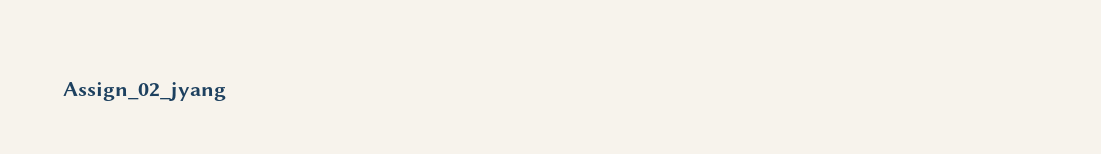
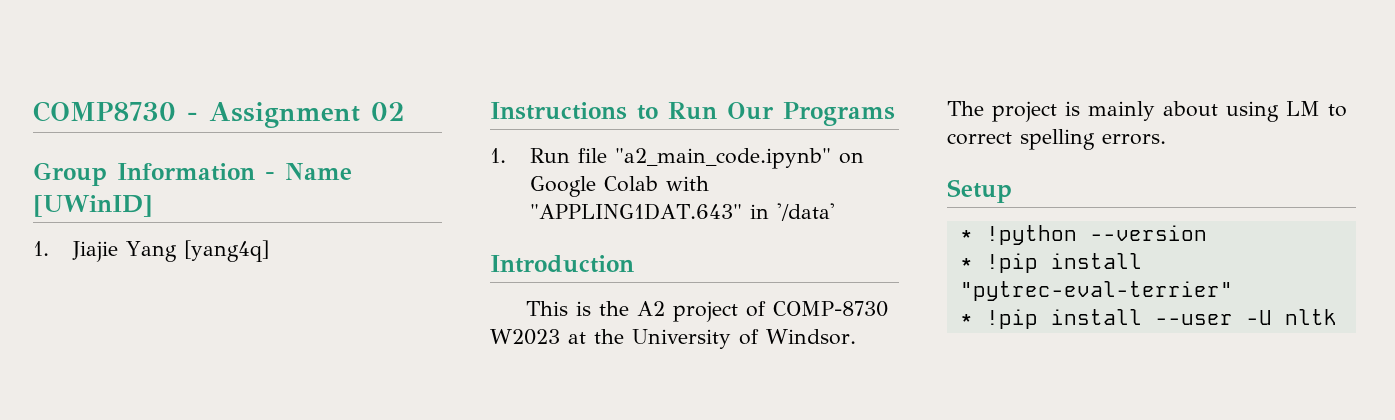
- Assign_02_jyang
+ COMP8730 - Assignment 02
+ Group Information - Name [UWinID]
+ 1. Jiajie Yang [yang4q]
+ Instructions to Run Our Programs
+ 1. Run file "a2_main_code.ipynb" on Google Colab with "APPLING1DAT.643" in '/data'
+ Introduction
+ This is the A2 project of COMP-8730 W2023 at the University of Windsor. The project is mainly about using LM to correct spelling errors.
+ Setup
+ * !python --version
+ * !pip install "pytrec-eval-terrier"
+ * !pip install --user -U nltk

